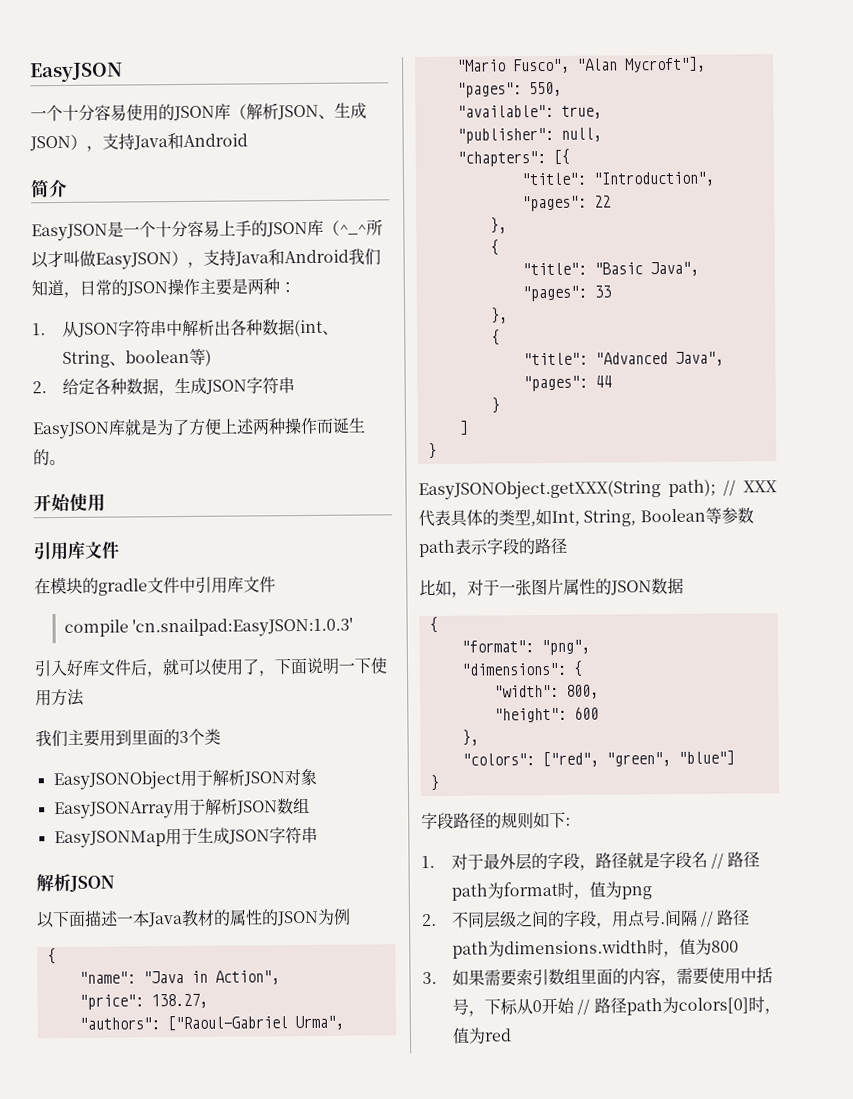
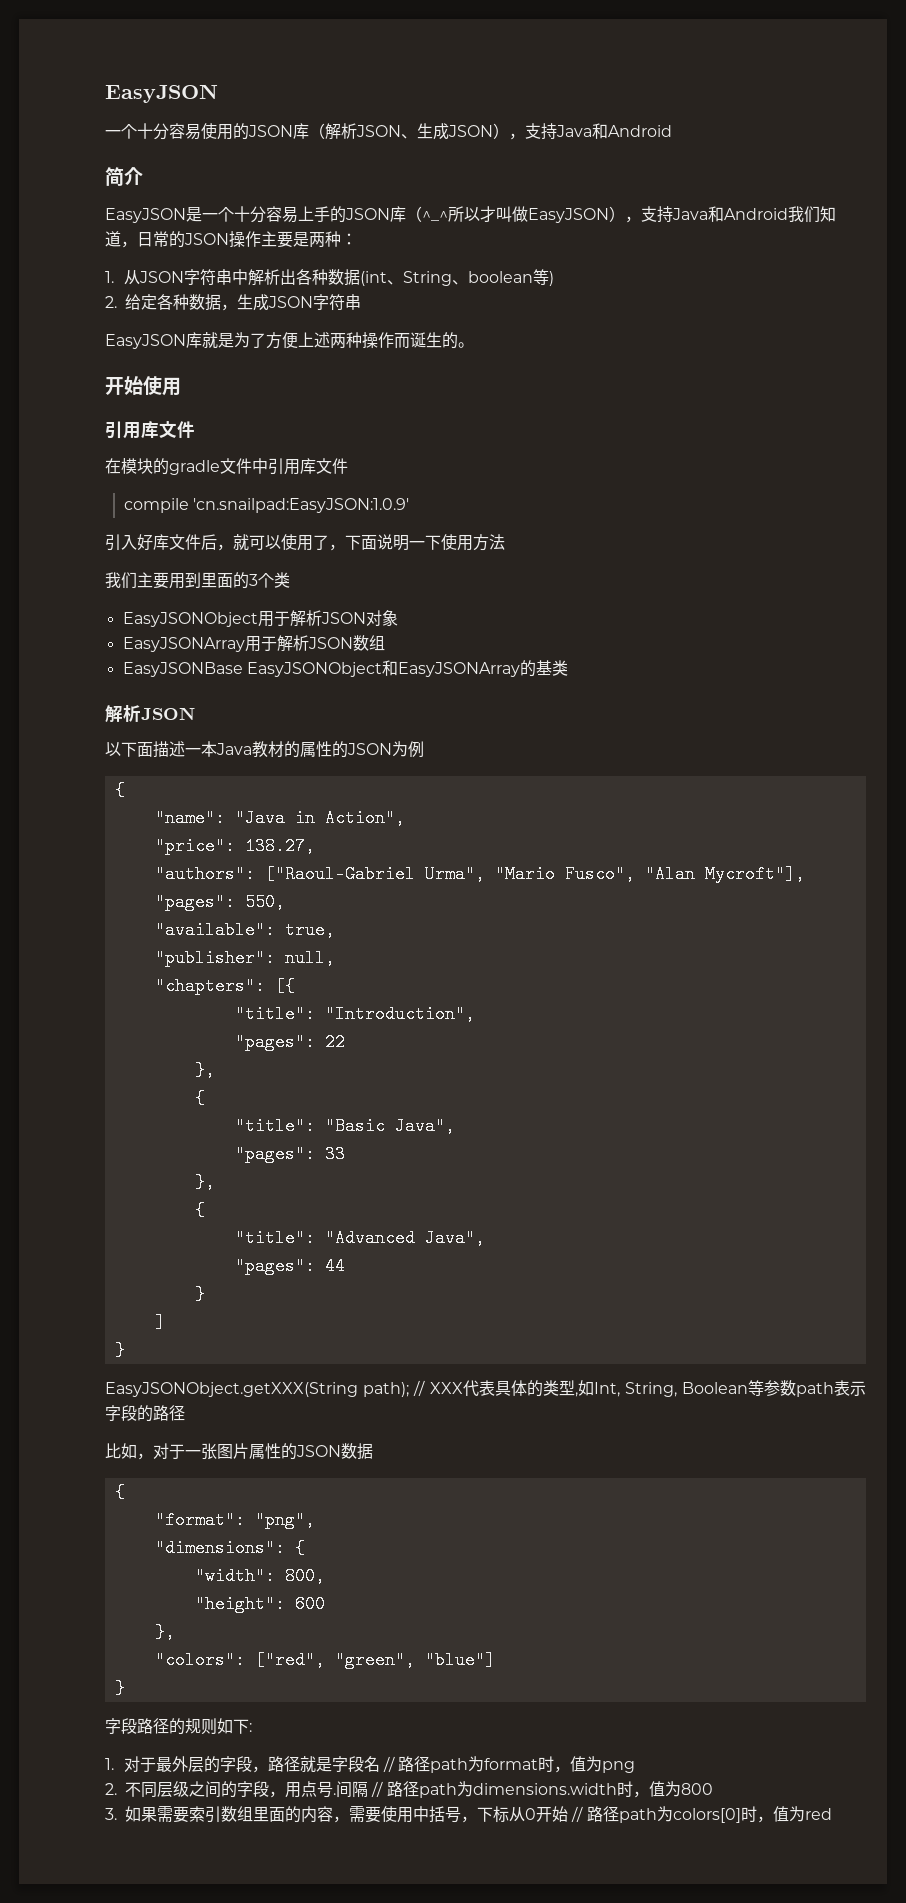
- compile 'cn.snailpad:EasyJSON:1.0.3'
+ compile 'cn.snailpad:EasyJSON:1.0.9'
- EasyJSONMap用于生成JSON字符串
+ EasyJSONBase EasyJSONObject和EasyJSONArray的基类

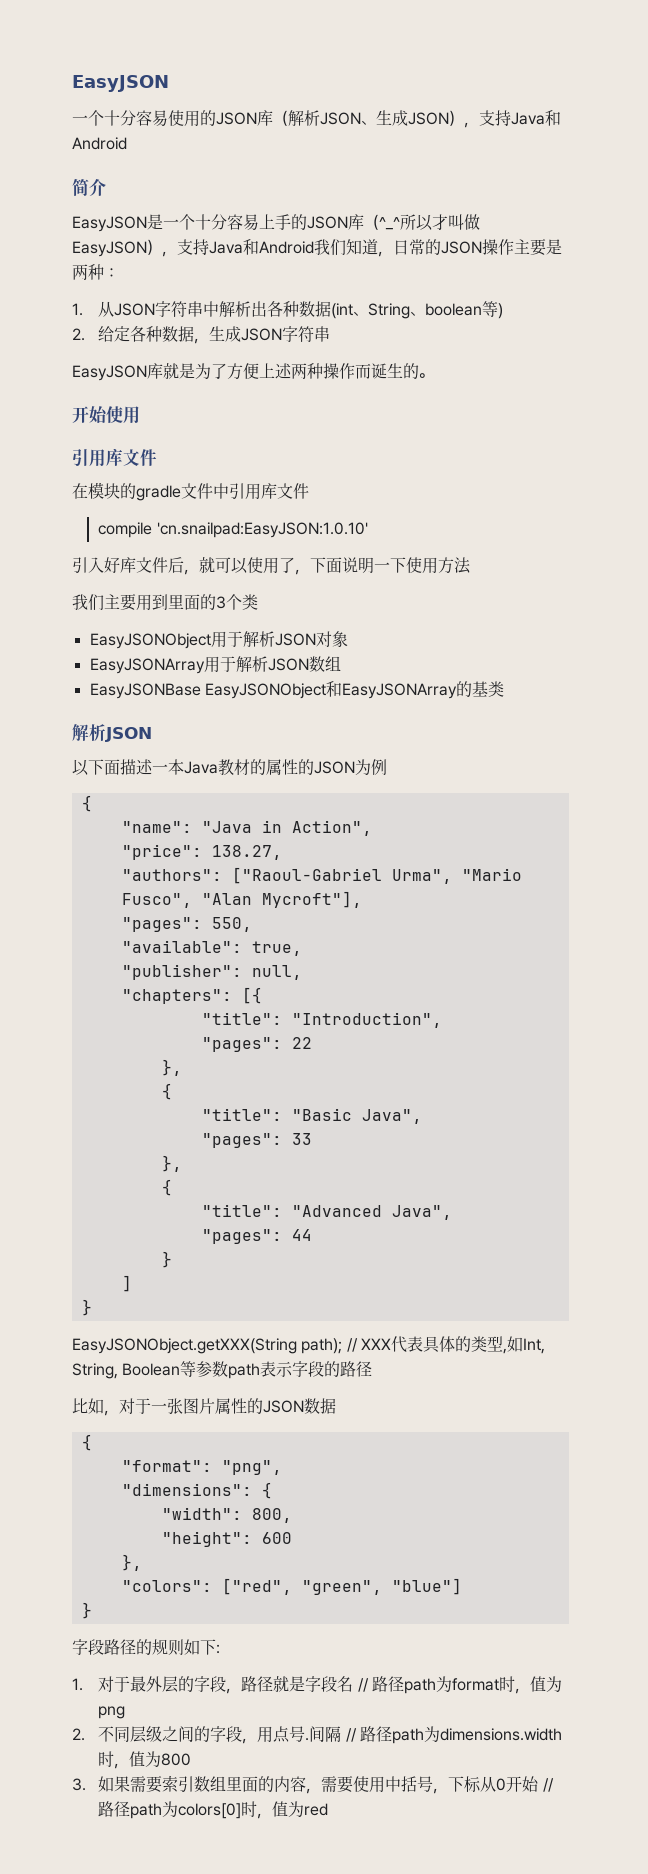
- compile 'cn.snailpad:EasyJSON:1.0.9'
+ compile 'cn.snailpad:EasyJSON:1.0.10'

